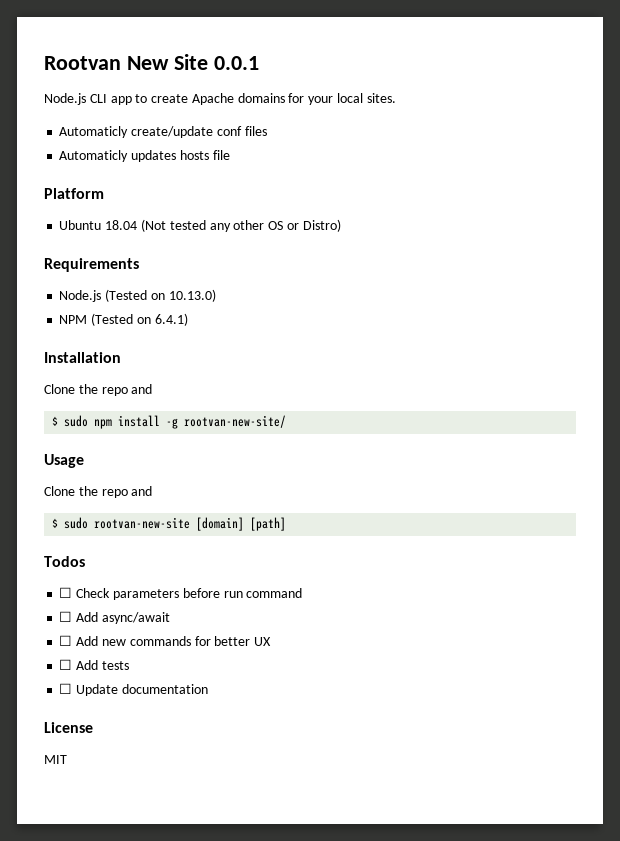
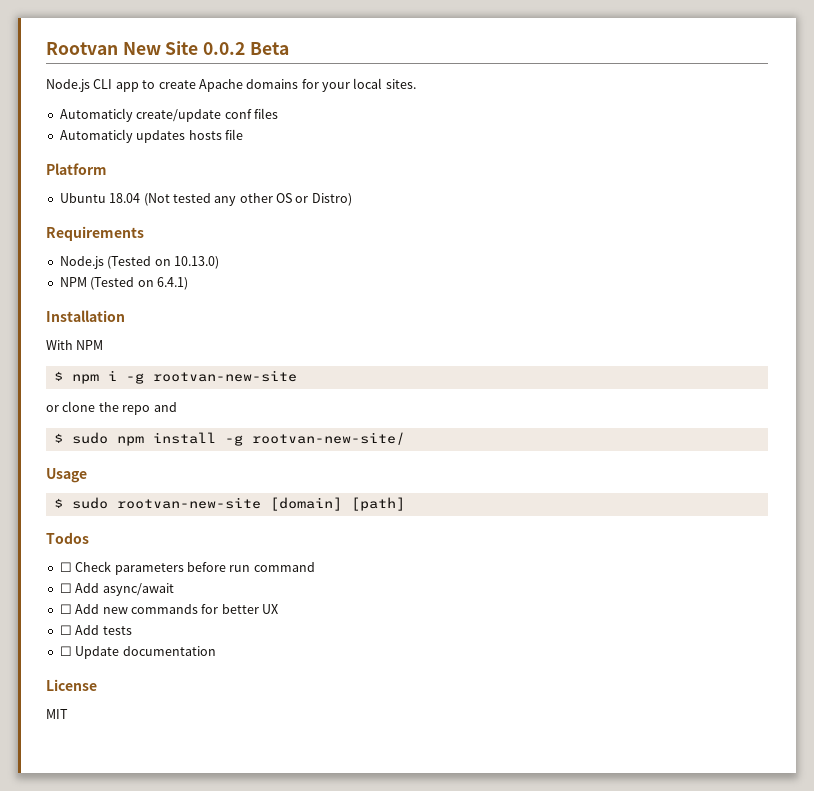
- Rootvan New Site 0.0.1
+ Rootvan New Site 0.0.2 Beta
  Installation
- Clone the repo and
+ With NPM
+ $ npm i -g rootvan-new-site
+ or clone the repo and
  Usage
- Clone the repo and

